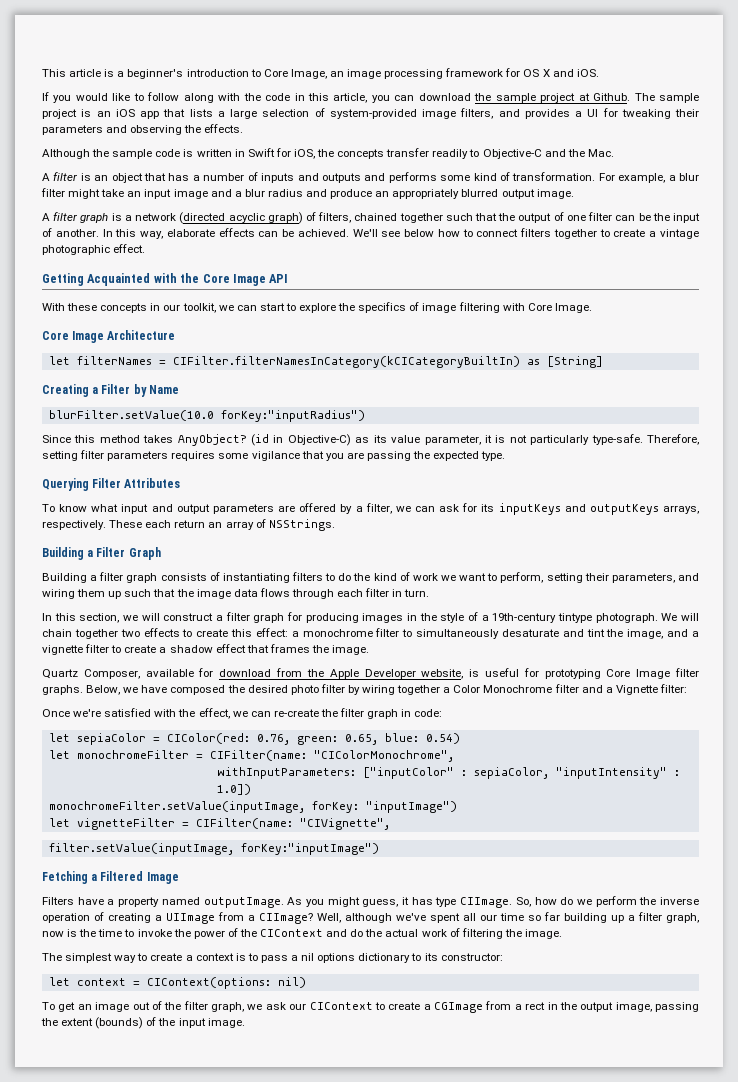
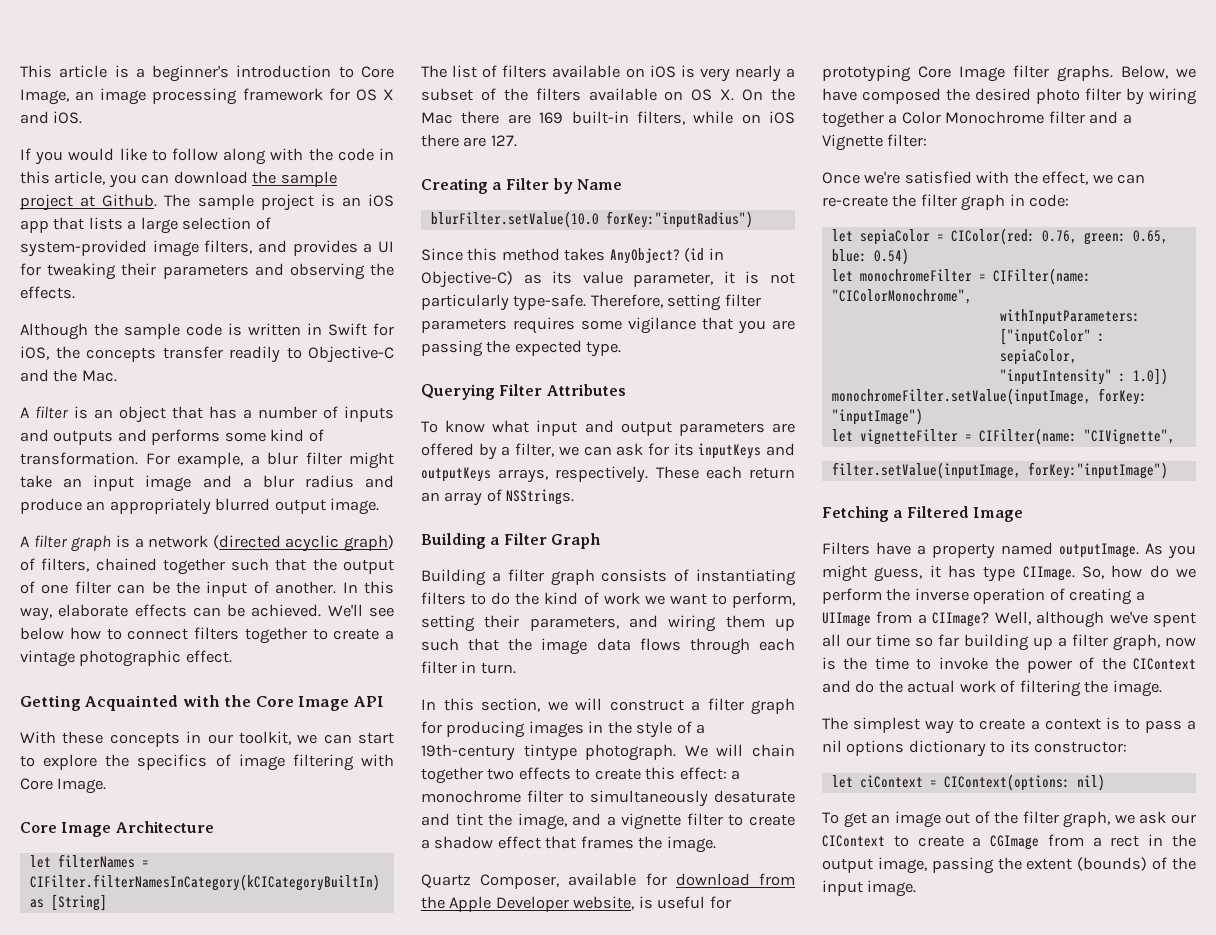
+ The list of filters available on iOS is very nearly a subset of the filters available on OS X. On the Mac there are 169 built-in filters, while on iOS there are 127.
- let context = CIContext(options: nil)
+ let ciContext = CIContext(options: nil)

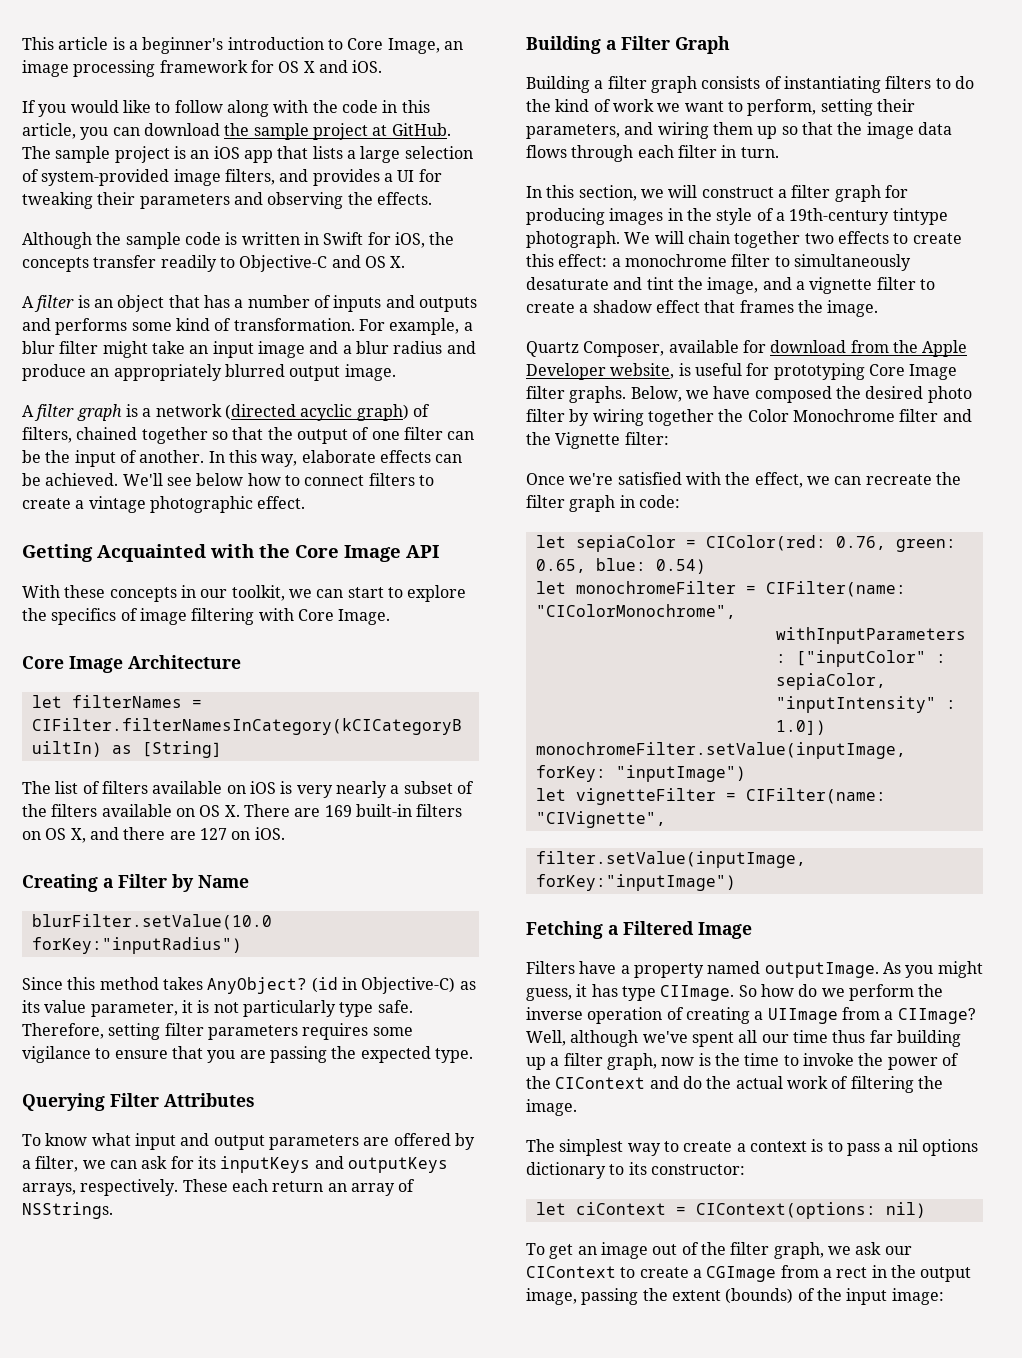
- If you would like to follow along with the code in this article, you can download the sample project at Github.
+ If you would like to follow along with the code in this article, you can download the sample project at GitHub.
- Although the sample code is written in Swift for iOS, the concepts transfer readily to Objective-C and the Mac.
+ Although the sample code is written in Swift for iOS, the concepts transfer readily to Objective-C and OS X.
- A filter graph is a network (directed acyclic graph) of filters, chained together such that the output of one filter can be the input of another.
+ A filter graph is a network (directed acyclic graph) of filters, chained together so that the output of one filter can be the input of another.
- We'll see below how to connect filters together to create a vintage photographic effect.
+ We'll see below how to connect filters to create a vintage photographic effect.
- The list of filters available on iOS is very nearly a subset of the filters available on OS X. On the Mac there are 169 built-in filters, while on iOS there are 127.
+ The list of filters available on iOS is very nearly a subset of the filters available on OS X. There are 169 built-in filters on OS X, and there are 127 on iOS.
- (id in Objective-C) as its value parameter, it is not particularly type-safe.
+ (id in Objective-C) as its value parameter, it is not particularly type safe.
- Therefore, setting filter parameters requires some vigilance that you are passing the expected type.
+ Therefore, setting filter parameters requires some vigilance to ensure that you are passing the expected type.
- Building a filter graph consists of instantiating filters to do the kind of work we want to perform, setting their parameters, and wiring them up such that the image data flows through each filter in turn.
+ Building a filter graph consists of instantiating filters to do the kind of work we want to perform, setting their parameters, and wiring them up so that the image data flows through each filter in turn.
- Below, we have composed the desired photo filter by wiring together a Color Monochrome filter and a Vignette filter:
+ Below, we have composed the desired photo filter by wiring together the Color Monochrome filter and the Vignette filter:
- Once we're satisfied with the effect, we can re-create the filter graph in code:
+ Once we're satisfied with the effect, we can recreate the filter graph in code:
- So, how do we perform the inverse operation of creating a UIImage from a CIImage?
+ So how do we perform the inverse operation of creating a UIImage from a CIImage?
- Well, although we've spent all our time so far building up a filter graph, now is the time to invoke the power of the CIContext and do the actual work of filtering the image.
+ Well, although we've spent all our time thus far building up a filter graph, now is the time to invoke the power of the CIContext and do the actual work of filtering the image.
- To get an image out of the filter graph, we ask our CIContext to create a CGImage from a rect in the output image, passing the extent (bounds) of the input image.
+ To get an image out of the filter graph, we ask our CIContext to create a CGImage from a rect in the output image, passing the extent (bounds) of the input image:

